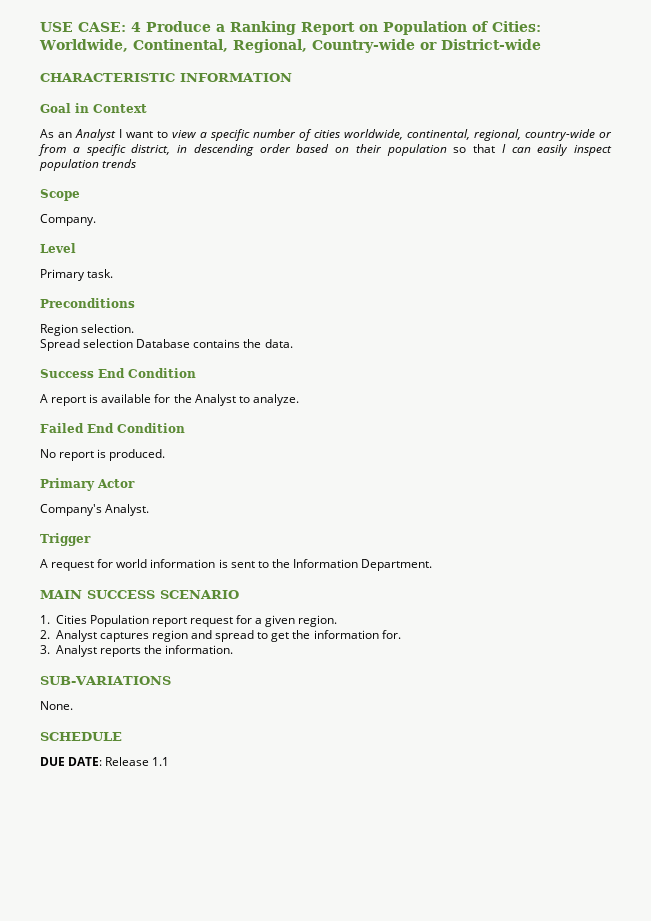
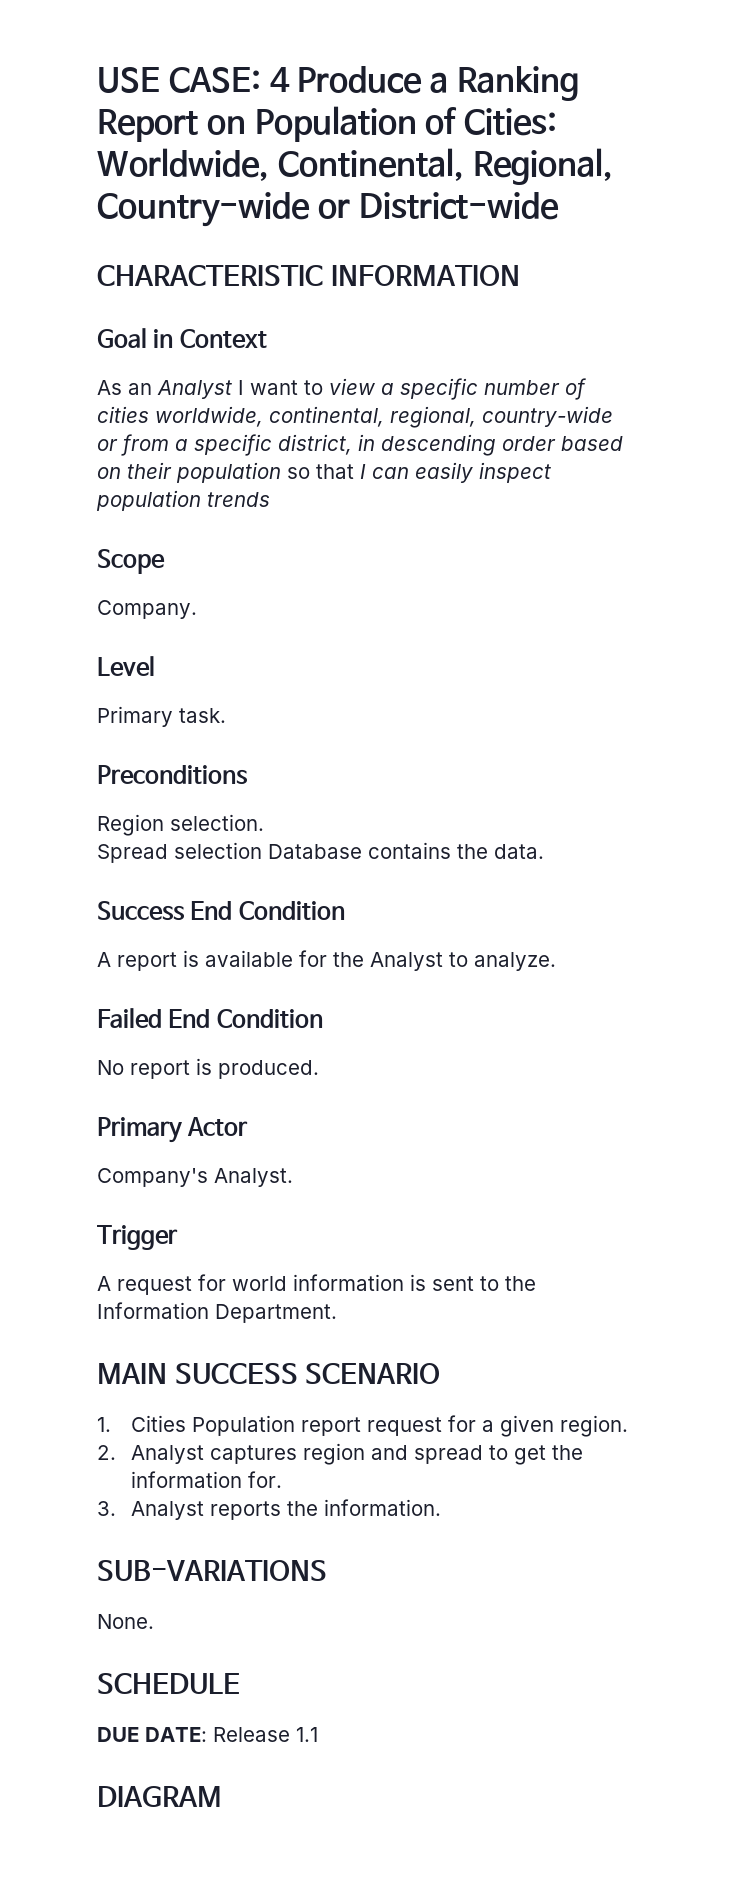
+ DIAGRAM

